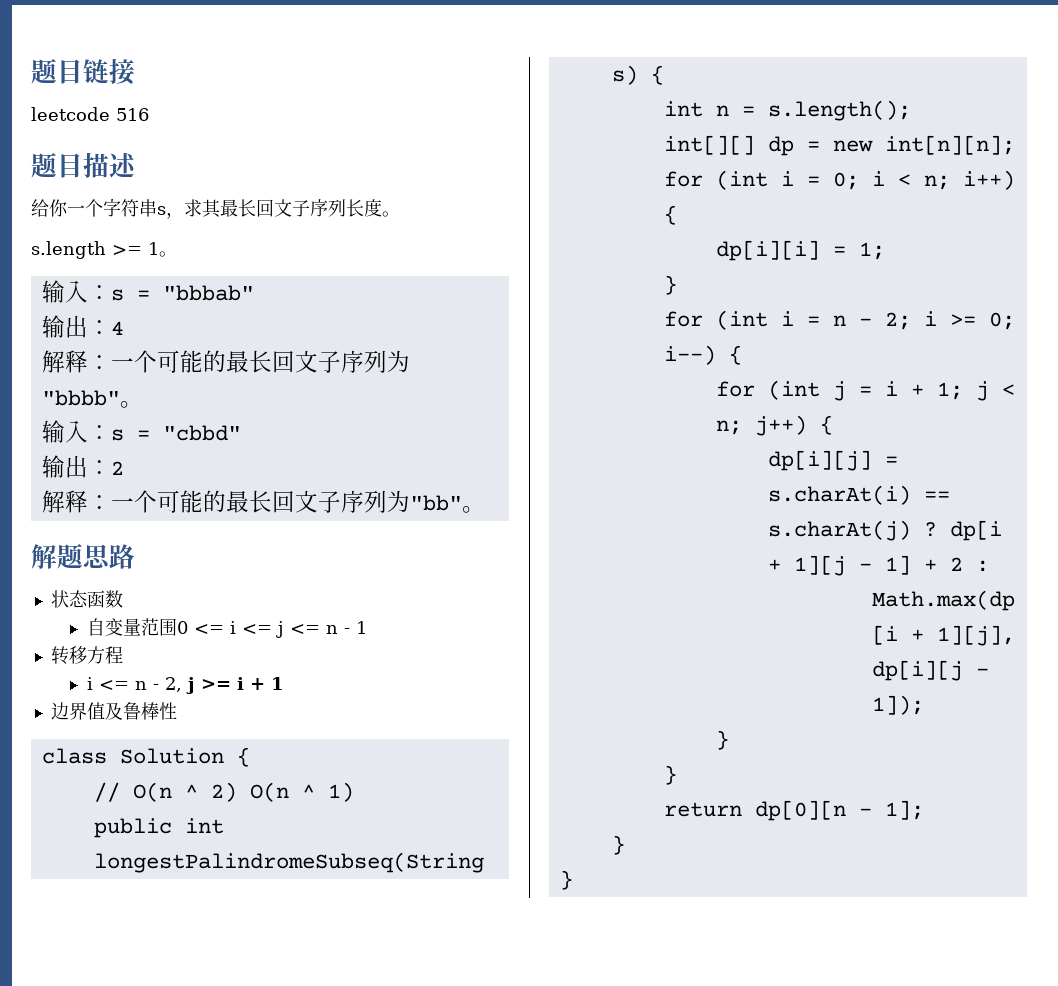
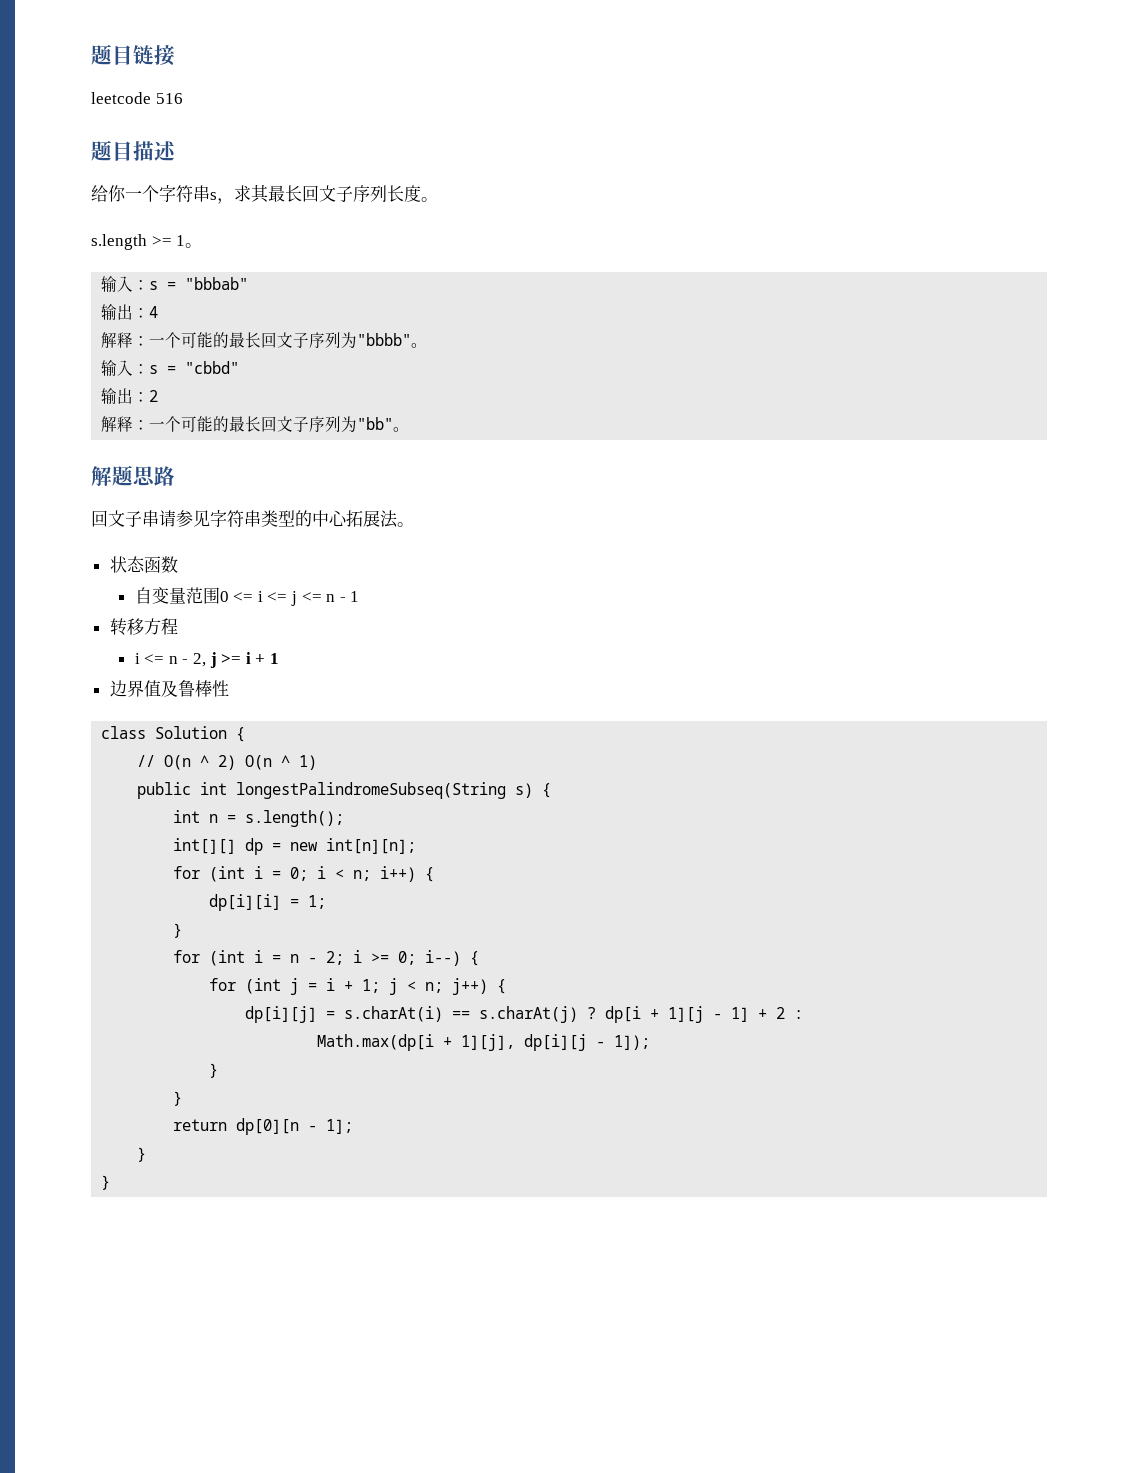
+ 回文子串请参见字符串类型的中心拓展法。

